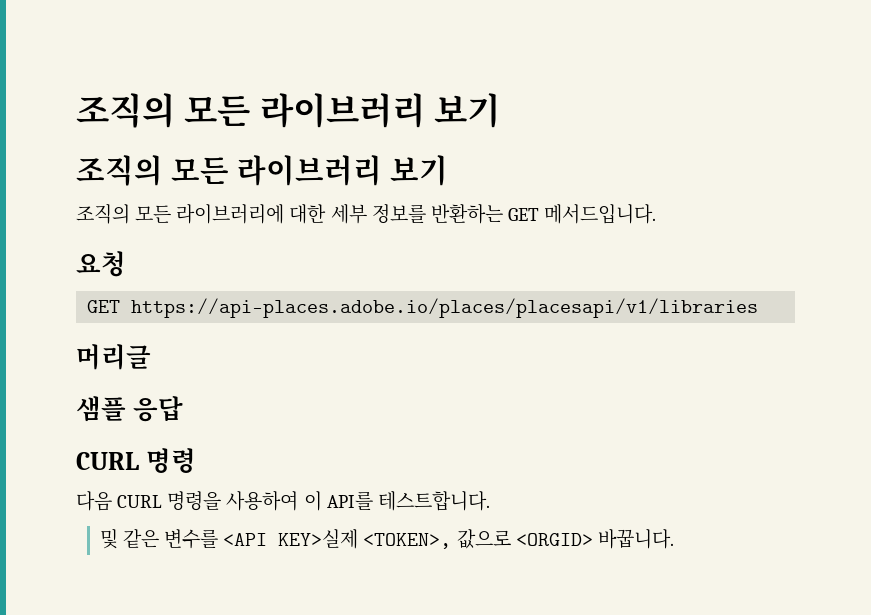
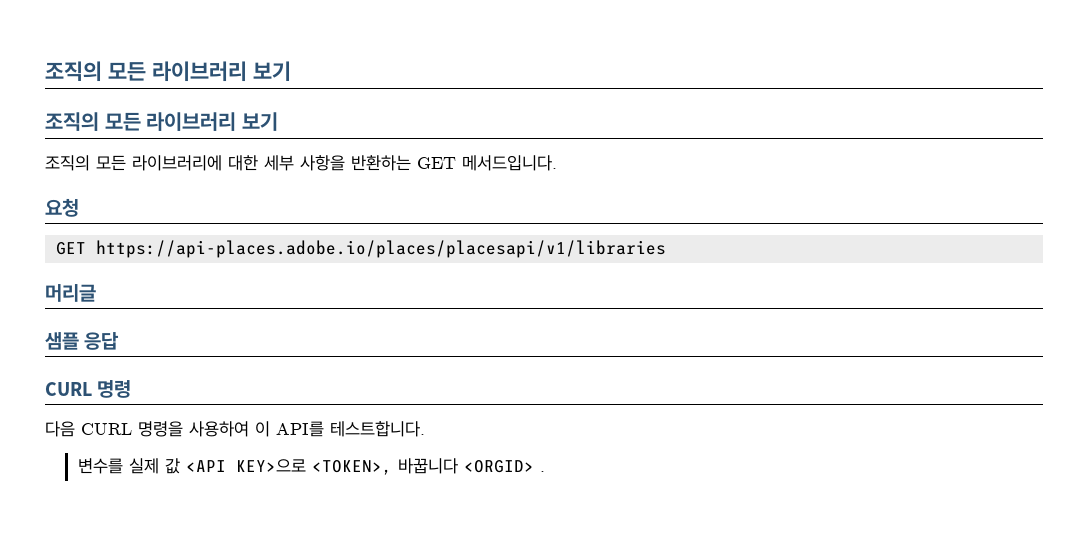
- 조직의 모든 라이브러리에 대한 세부 정보를 반환하는 GET 메서드입니다.
+ 조직의 모든 라이브러리에 대한 세부 사항을 반환하는 GET 메서드입니다.
- 및 같은 변수를 <API KEY>실제 <TOKEN>, 값으로 <ORGID> 바꿉니다.
+ 변수를 실제 값 <API KEY>으로 <TOKEN>, 바꿉니다 <ORGID> .

